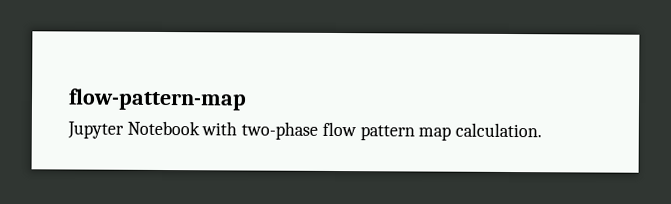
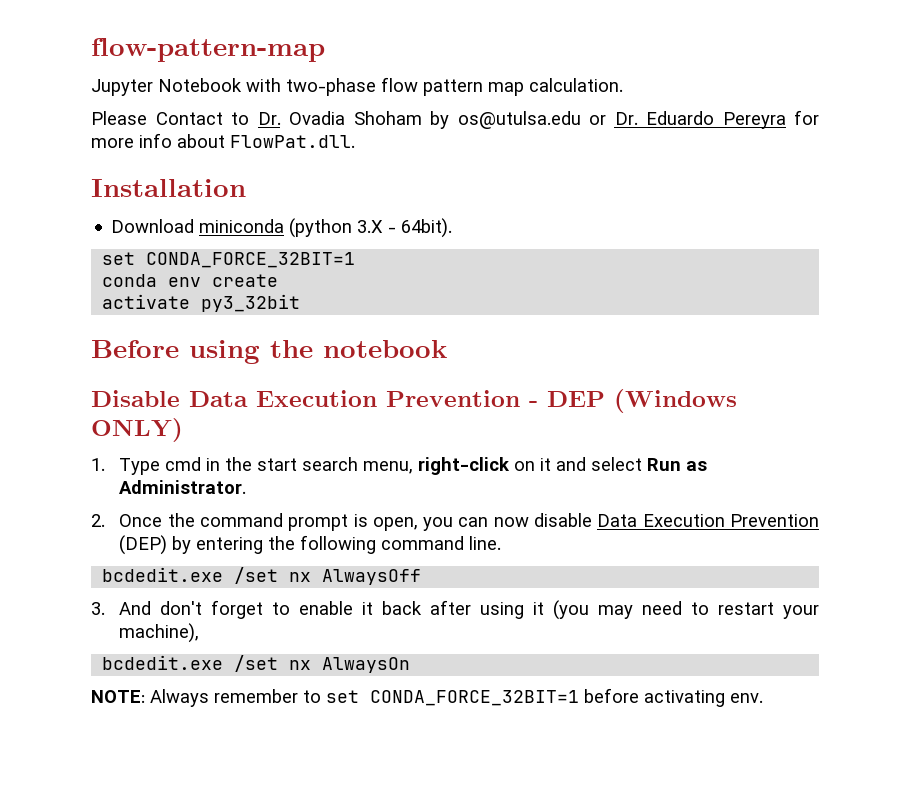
+ Please Contact to Dr. Ovadia Shoham by os@utulsa.edu or Dr. Eduardo Pereyra for more info about FlowPat.dll.
+ Installation
+ Download miniconda (python 3.X - 64bit).
+ set CONDA_FORCE_32BIT=1
+ conda env create
+ activate py3_32bit
+ Before using the notebook
+ Disable Data Execution Prevention - DEP (Windows ONLY)
+ 1. Type cmd in the start search menu, right-click on it and select Run as Administrator.
+ 2. Once the command prompt is open, you can now disable Data Execution Prevention (DEP) by entering the following command line.
+ bcdedit.exe /set nx AlwaysOff
+ 3. And don't forget to enable it back after using it (you may need to restart your machine),
+ bcdedit.exe /set nx AlwaysOn
+ NOTE: Always remember to set CONDA_FORCE_32BIT=1 before activating env.

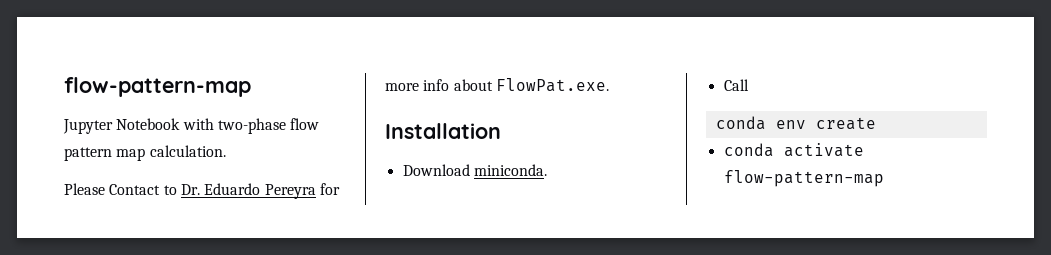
- Please Contact to Dr. Ovadia Shoham by os@utulsa.edu or Dr. Eduardo Pereyra for more info about FlowPat.dll.
+ Please Contact to Dr. Eduardo Pereyra for more info about FlowPat.exe.
- Download miniconda (python 3.X - 64bit).
- set CONDA_FORCE_32BIT=1
+ Download miniconda.
+ Call
  conda env create
- activate py3_32bit
- Before using the notebook
- Disable Data Execution Prevention - DEP (Windows ONLY)
- 1. Type cmd in the start search menu, right-click on it and select Run as Administrator.
- 2. Once the command prompt is open, you can now disable Data Execution Prevention (DEP) by entering the following command line.
- bcdedit.exe /set nx AlwaysOff
- 3. And don't forget to enable it back after using it (you may need to restart your machine),
- bcdedit.exe /set nx AlwaysOn
- NOTE: Always remember to set CONDA_FORCE_32BIT=1 before activating env.
+ conda activate flow-pattern-map

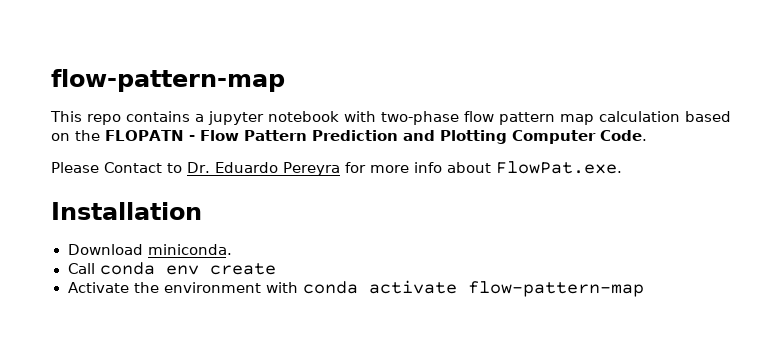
- Jupyter Notebook with two-phase flow pattern map calculation.
+ This repo contains a jupyter notebook with two-phase flow pattern map calculation based on the FLOPATN - Flow Pattern Prediction and Plotting Computer Code.
- Call
- conda env create
+ Call conda env create
- conda activate flow-pattern-map
+ Activate the environment with conda activate flow-pattern-map

